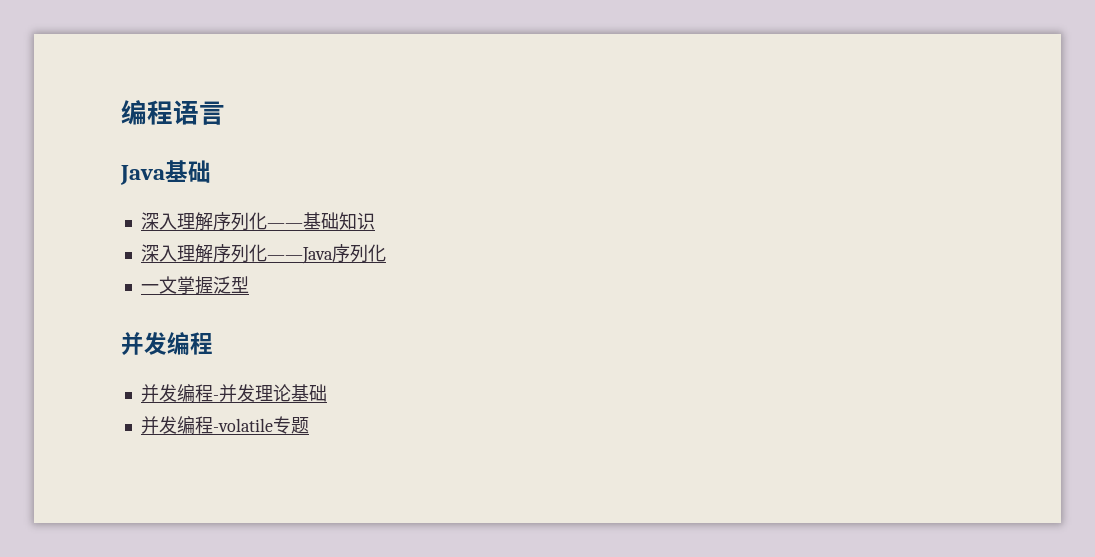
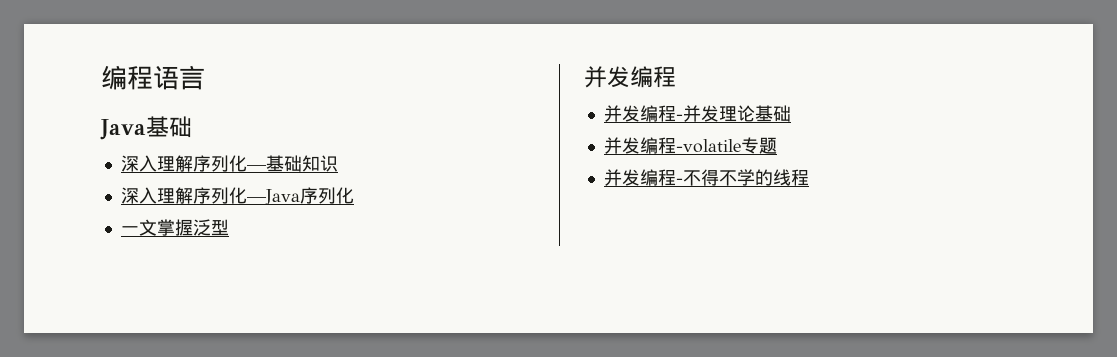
- 深入理解序列化——基础知识
+ 深入理解序列化—基础知识
- 深入理解序列化——Java序列化
+ 深入理解序列化—Java序列化
+ 并发编程-不得不学的线程

